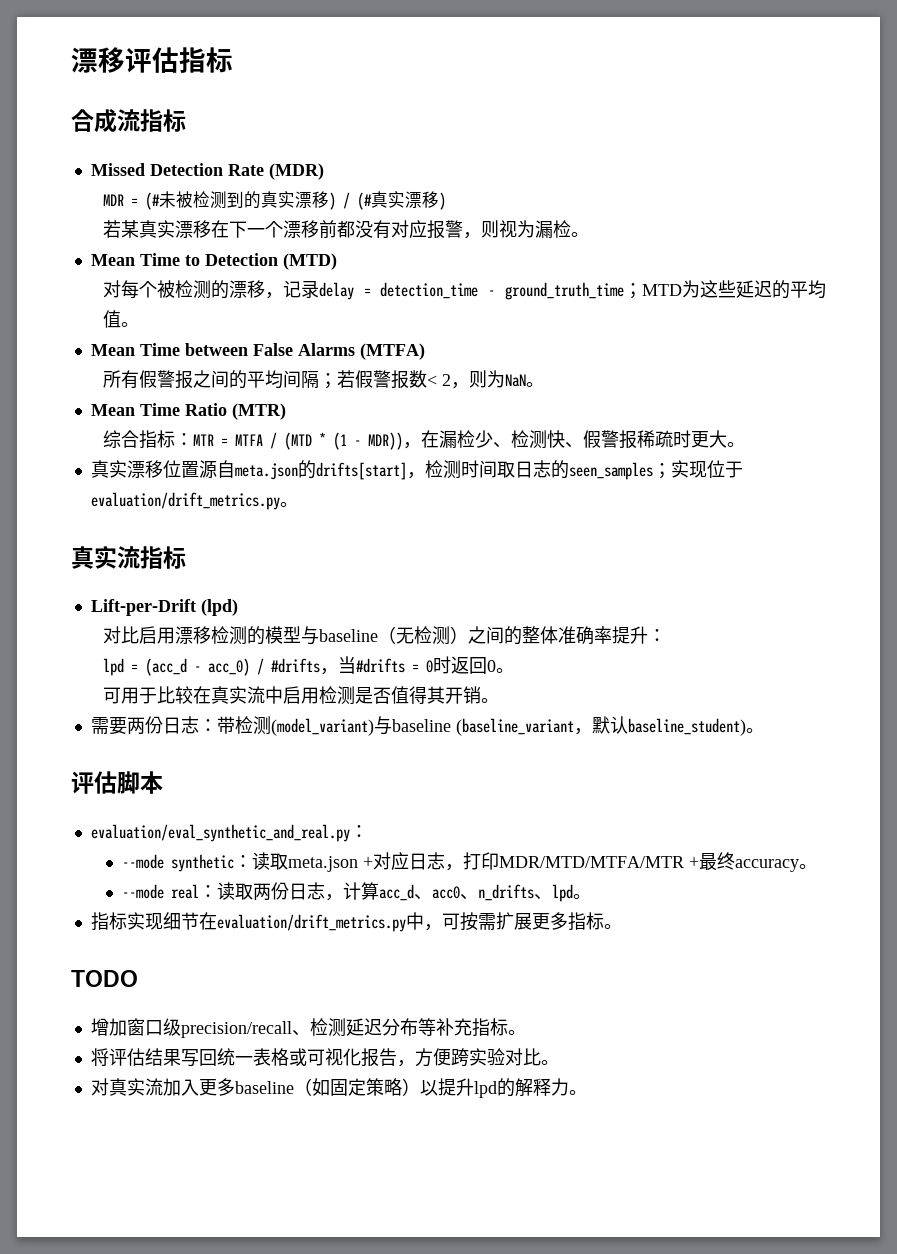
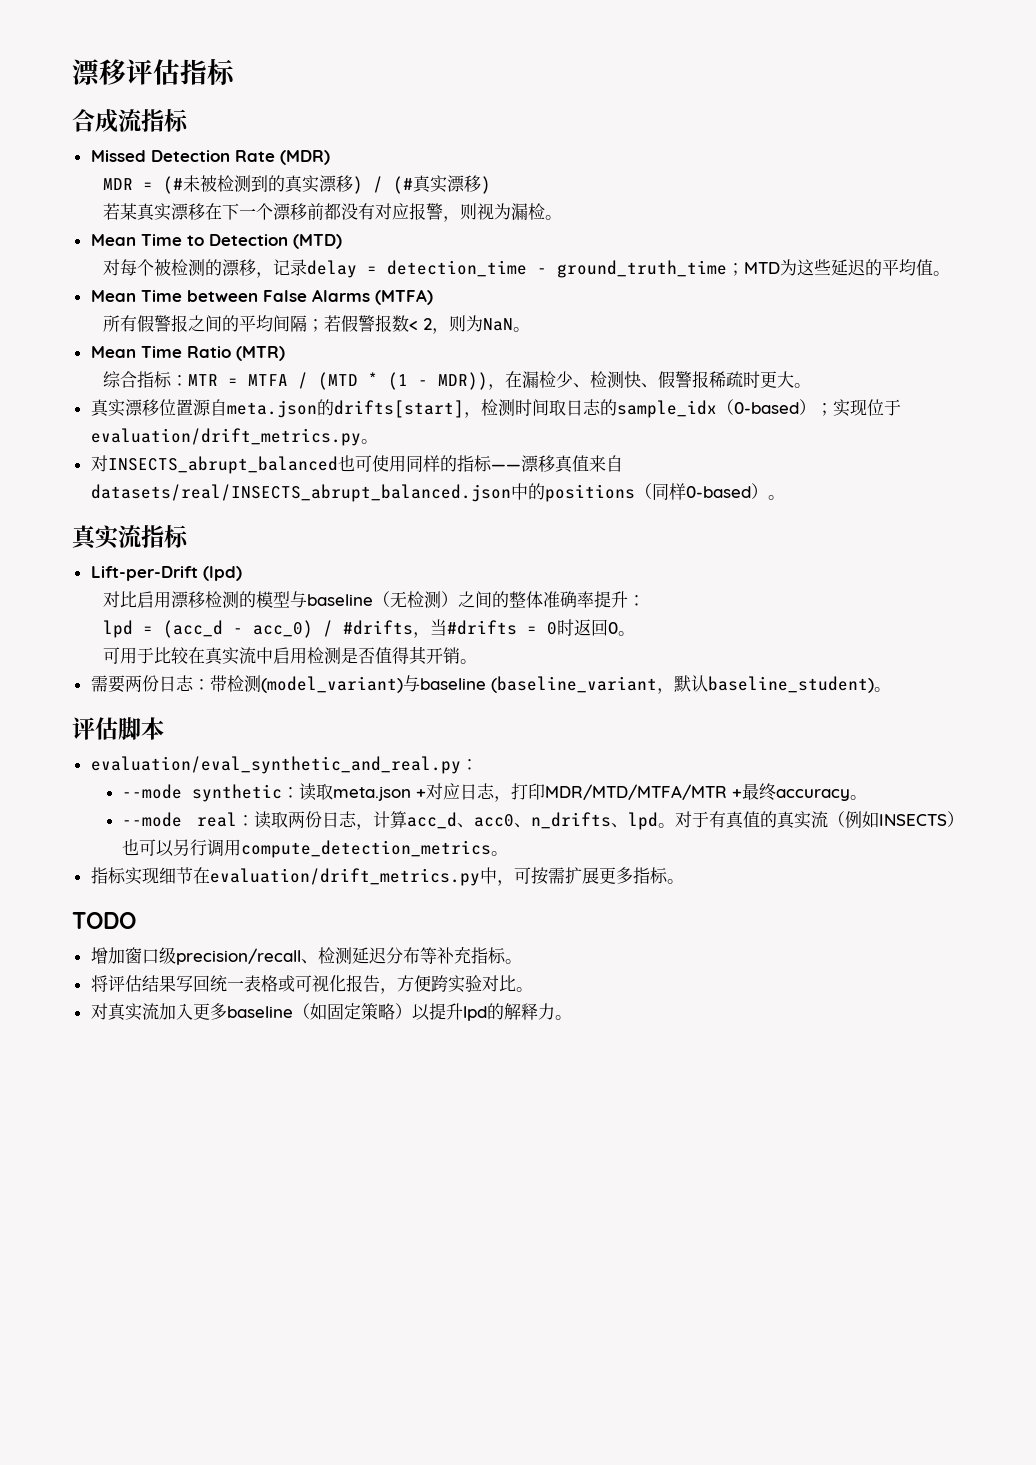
- 真实漂移位置源自meta.json的drifts[start]，检测时间取日志的seen_samples；实现位于evaluation/drift_metrics.py。
+ 真实漂移位置源自meta.json的drifts[start]，检测时间取日志的sample_idx（0-based）；实现位于evaluation/drift_metrics.py。
+ 对INSECTS_abrupt_balanced也可使用同样的指标——漂移真值来自datasets/real/INSECTS_abrupt_balanced.json中的positions（同样0-based）。
+ 对于有真值的真实流（例如INSECTS）也可以另行调用compute_detection_metrics。

